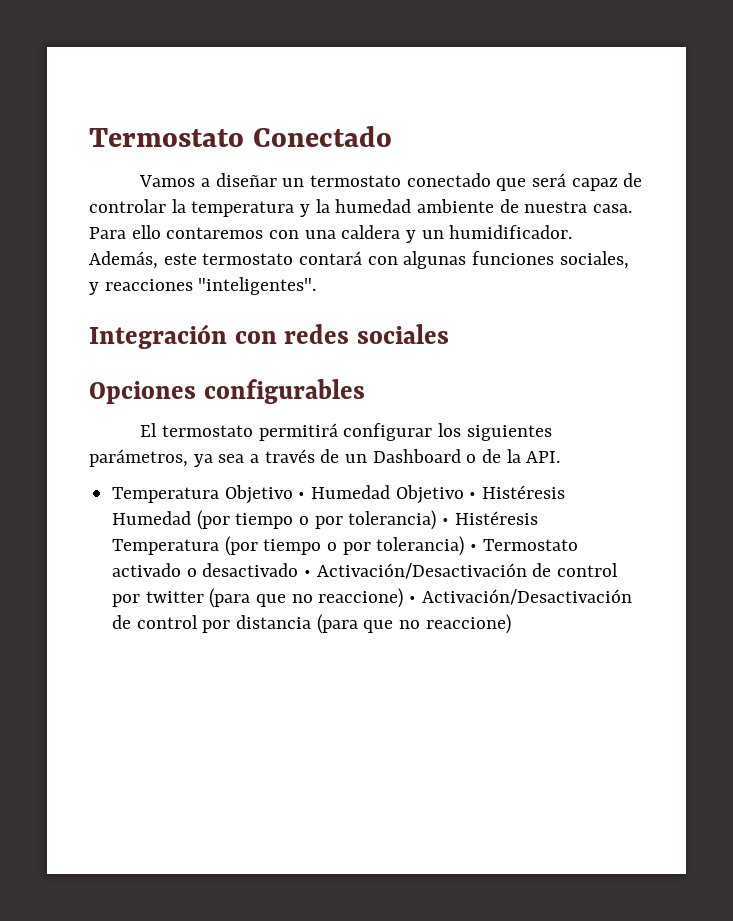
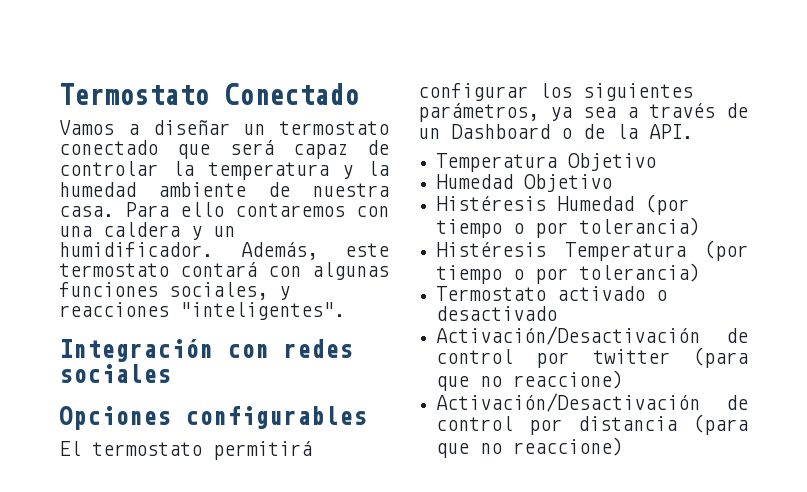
- Temperatura Objetivo • Humedad Objetivo • Histéresis Humedad (por tiempo o por tolerancia) • Histéresis Temperatura (por tiempo o por tolerancia) • Termostato activado o desactivado • Activación/Desactivación de control por twitter (para que no reaccione) • Activación/Desactivación de control por distancia (para que no reaccione)
+ Temperatura Objetivo
+ Humedad Objetivo
+ Histéresis Humedad (por tiempo o por tolerancia)
+ Histéresis Temperatura (por tiempo o por tolerancia)
+ Termostato activado o desactivado
+ Activación/Desactivación de control por twitter (para que no reaccione)
+ Activación/Desactivación de control por distancia (para que no reaccione)

